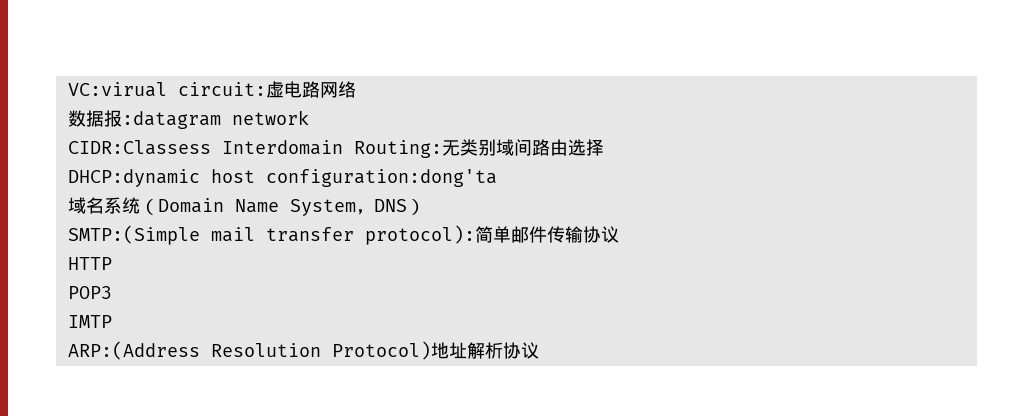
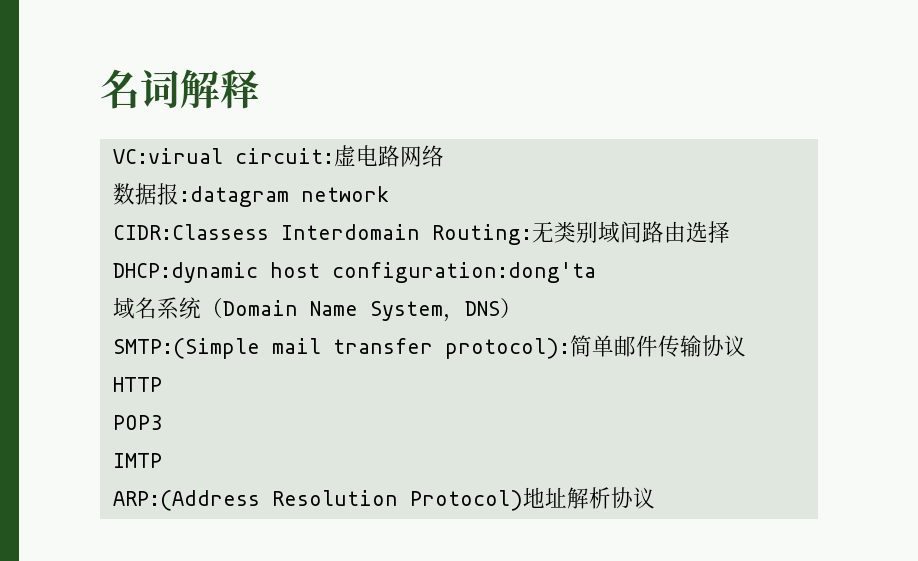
+ 名词解释

